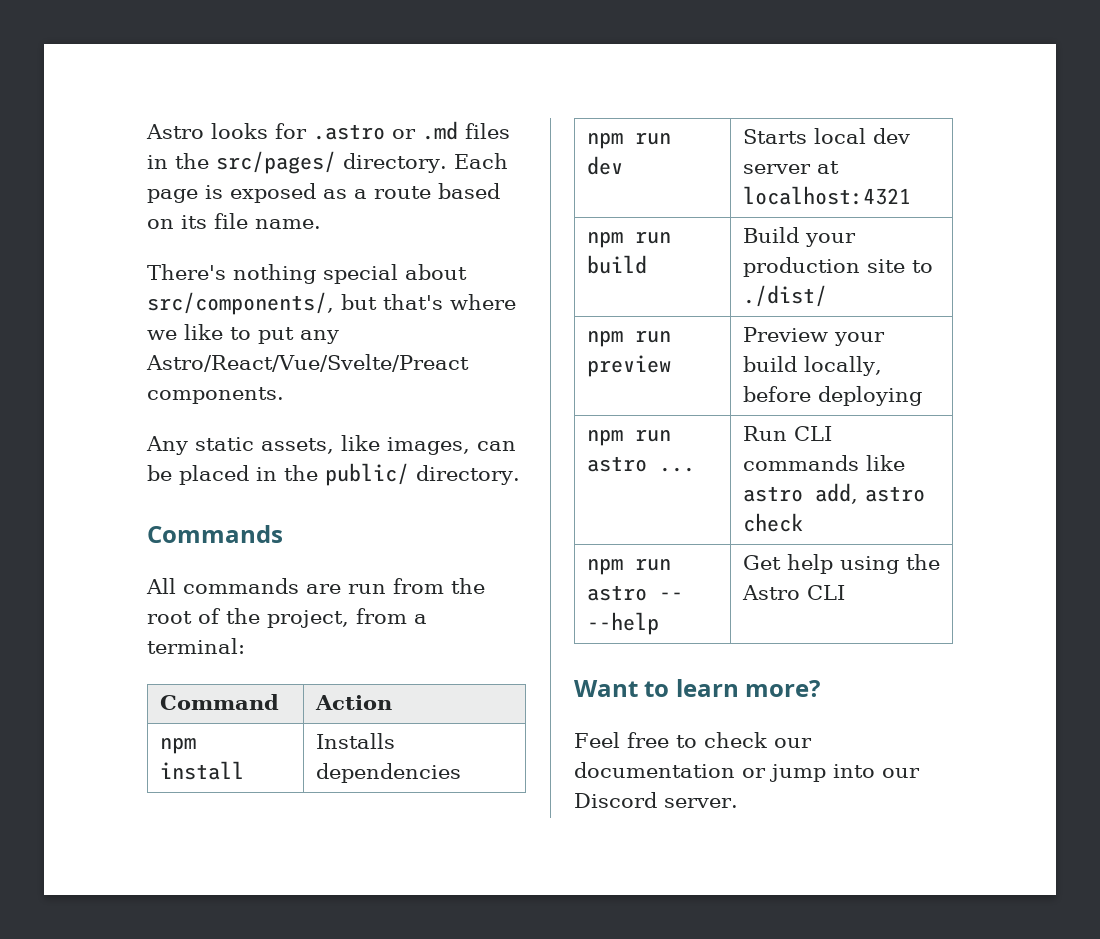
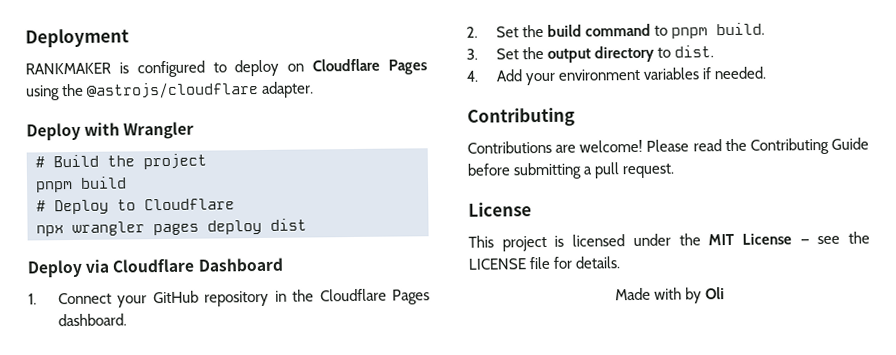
- Astro looks for .astro or .md files in the src/pages/ directory. Each page is exposed as a route based on its file name.
- There's nothing special about src/components/, but that's where we like to put any Astro/React/Vue/Svelte/Preact components.
- Any static assets, like images, can be placed in the public/ directory.
- Commands
- All commands are run from the root of the project, from a terminal:
- Command | Action
- npm install | Installs dependencies
- npm run dev | Starts local dev server at localhost:4321
- npm run build | Build your production site to ./dist/
- npm run preview | Preview your build locally, before deploying
- npm run astro ... | Run CLI commands like astro add, astro check
- npm run astro -- --help | Get help using the Astro CLI
- Want to learn more?
- Feel free to check our documentation or jump into our Discord server.
+ Deployment
+ RANKMAKER is configured to deploy on Cloudflare Pages using the @astrojs/cloudflare adapter.
+ Deploy with Wrangler
+ # Build the project
+ pnpm build
+ # Deploy to Cloudflare
+ npx wrangler pages deploy dist
+ Deploy via Cloudflare Dashboard
+ 1. Connect your GitHub repository in the Cloudflare Pages dashboard.
+ 2. Set the build command to pnpm build.
+ 3. Set the output directory to dist.
+ 4. Add your environment variables if needed.
+ Contributing
+ Contributions are welcome! Please read the Contributing Guide before submitting a pull request.
+ License
+ This project is licensed under the MIT License — see the LICENSE file for details.
+ Made with by Oli

